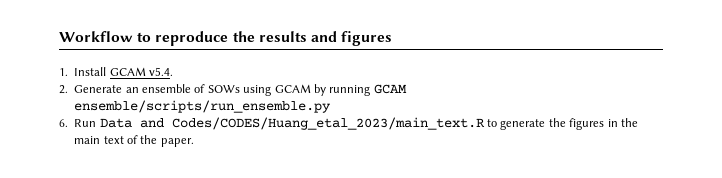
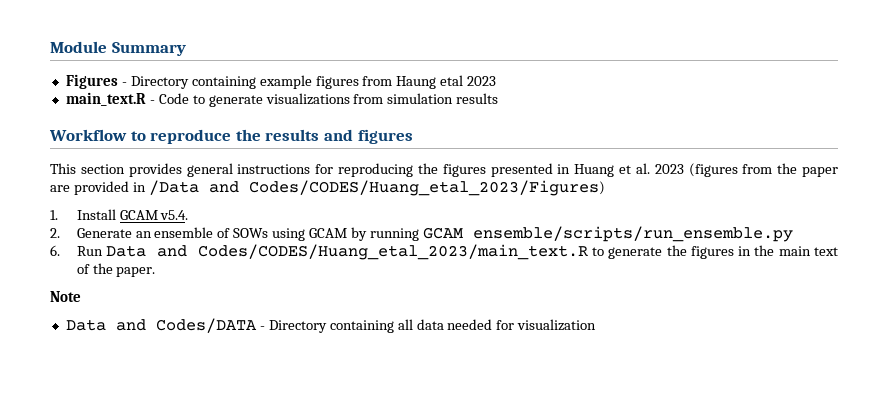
+ Module Summary
+ Figures - Directory containing example figures from Haung etal 2023
+ main_text.R - Code to generate visualizations from simulation results
+ This section provides general instructions for reproducing the figures presented in Huang et al. 2023 (figures from the paper are provided in /Data and Codes/CODES/Huang_etal_2023/Figures)
+ Note
+ Data and Codes/DATA - Directory containing all data needed for visualization

